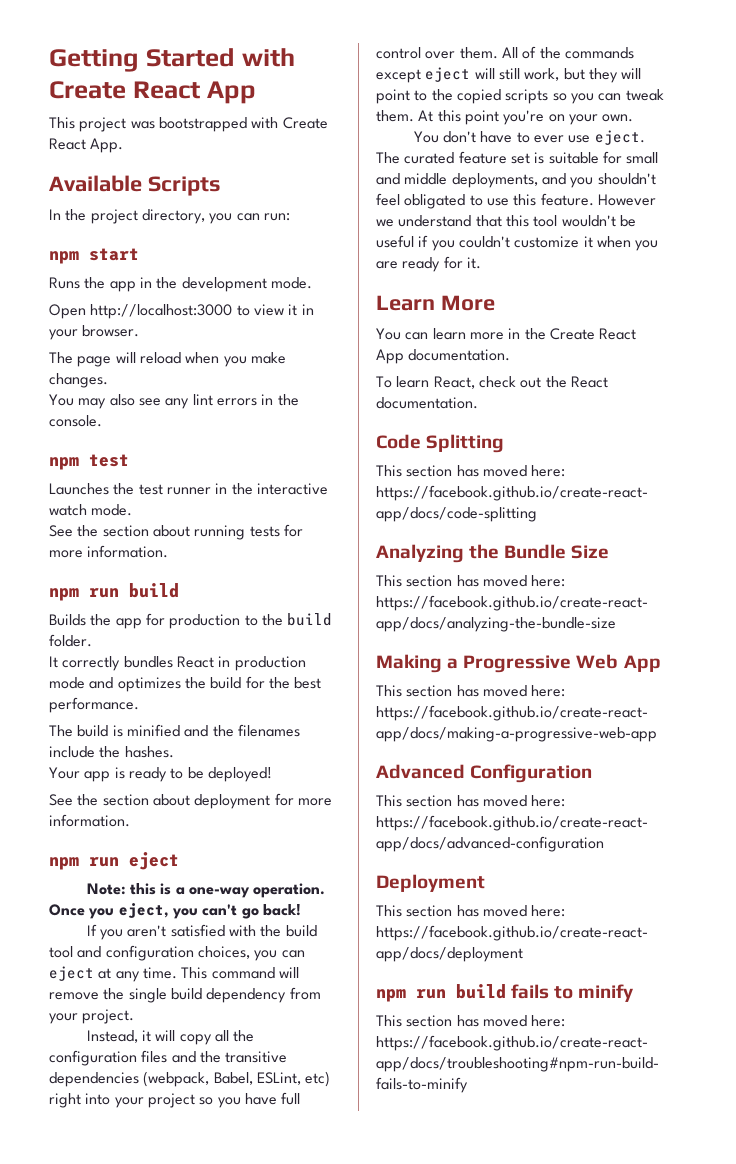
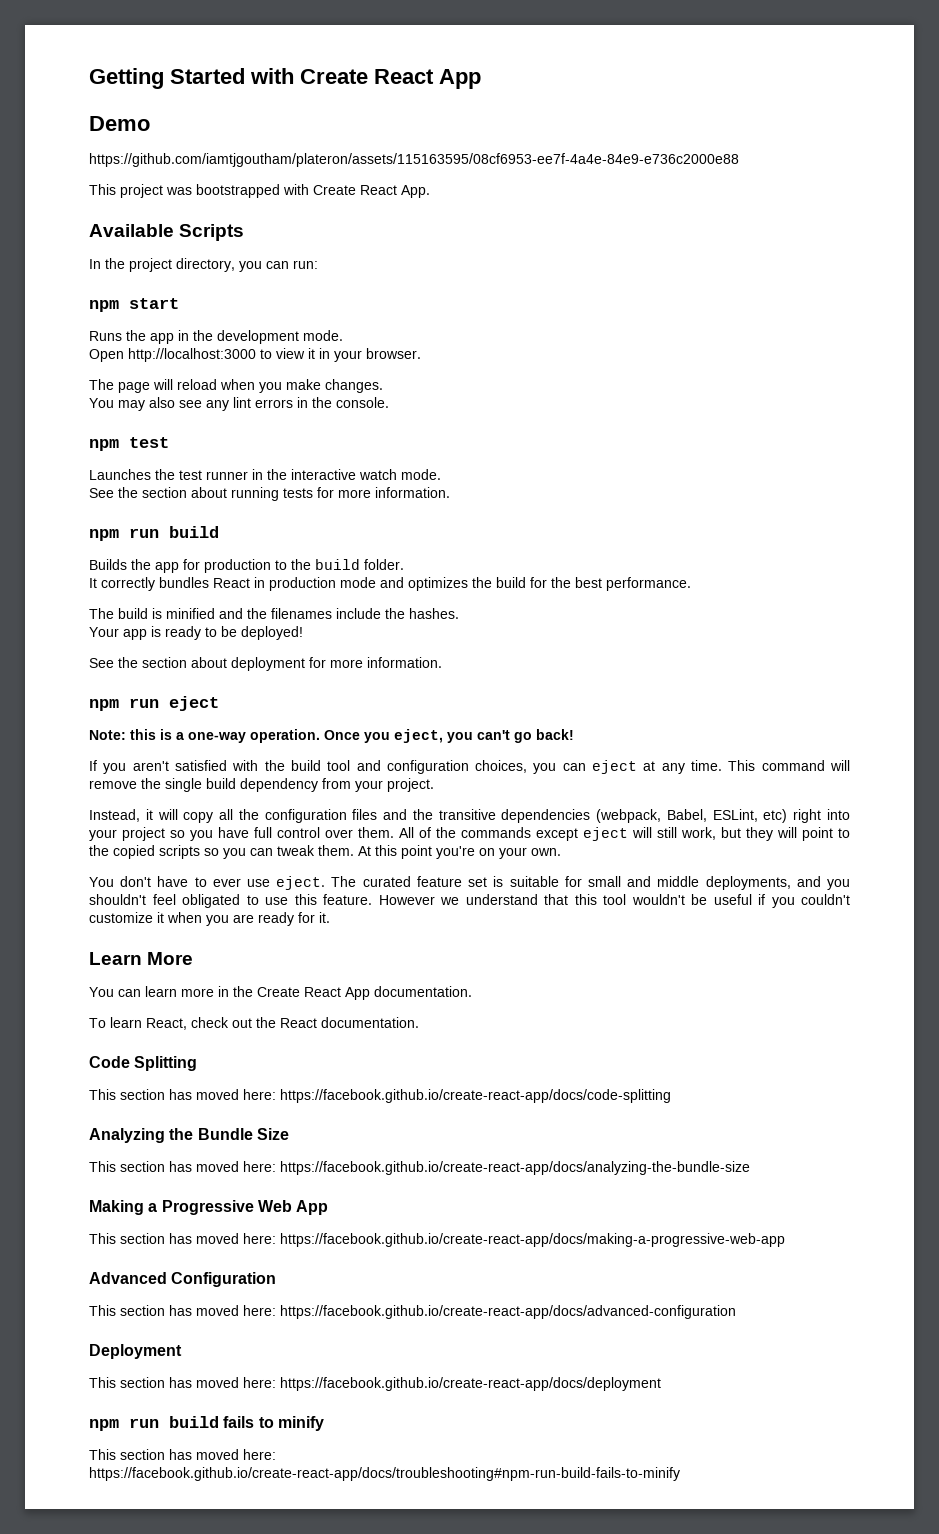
+ Demo
+ https://github.com/iamtjgoutham/plateron/assets/115163595/08cf6953-ee7f-4a4e-84e9-e736c2000e88

